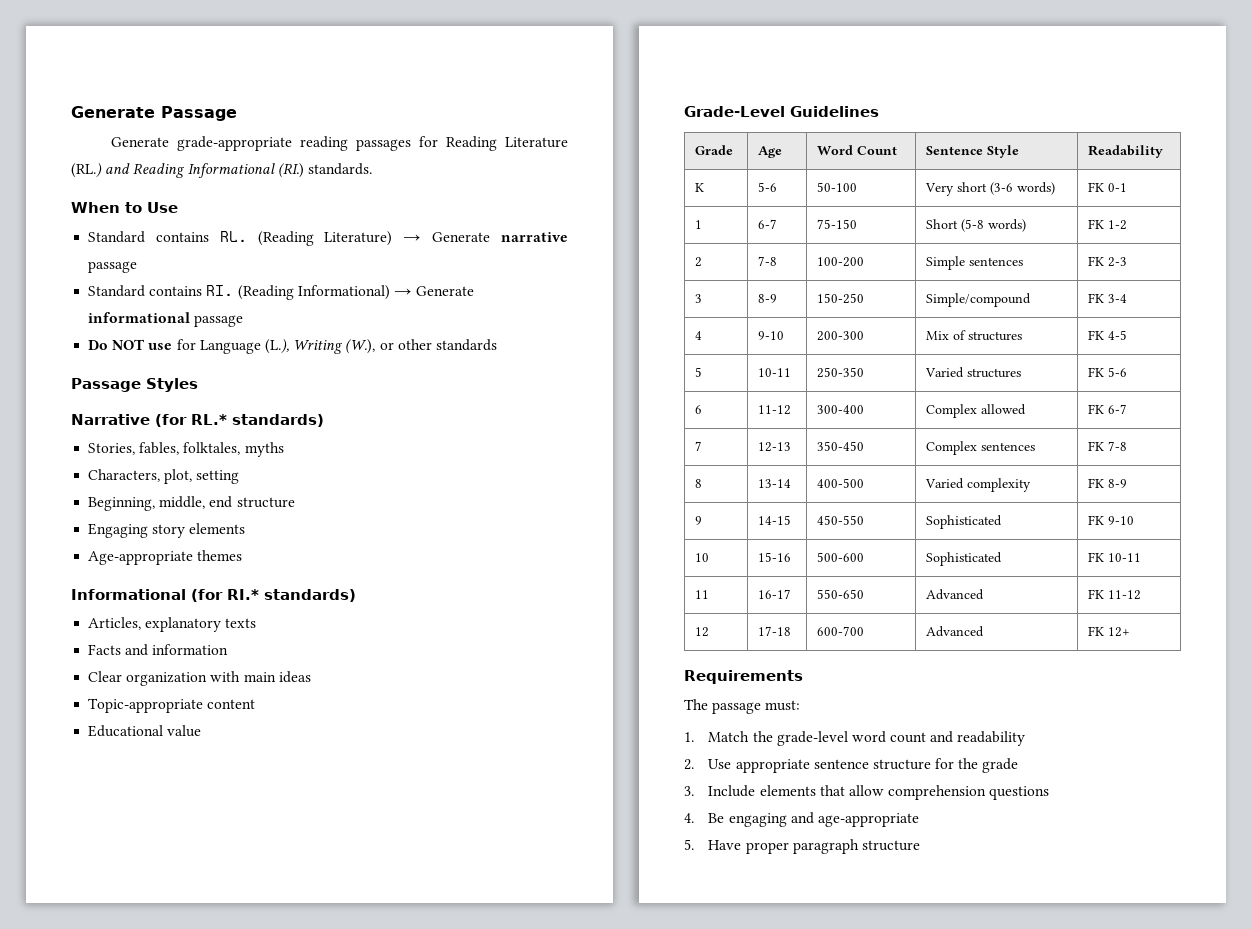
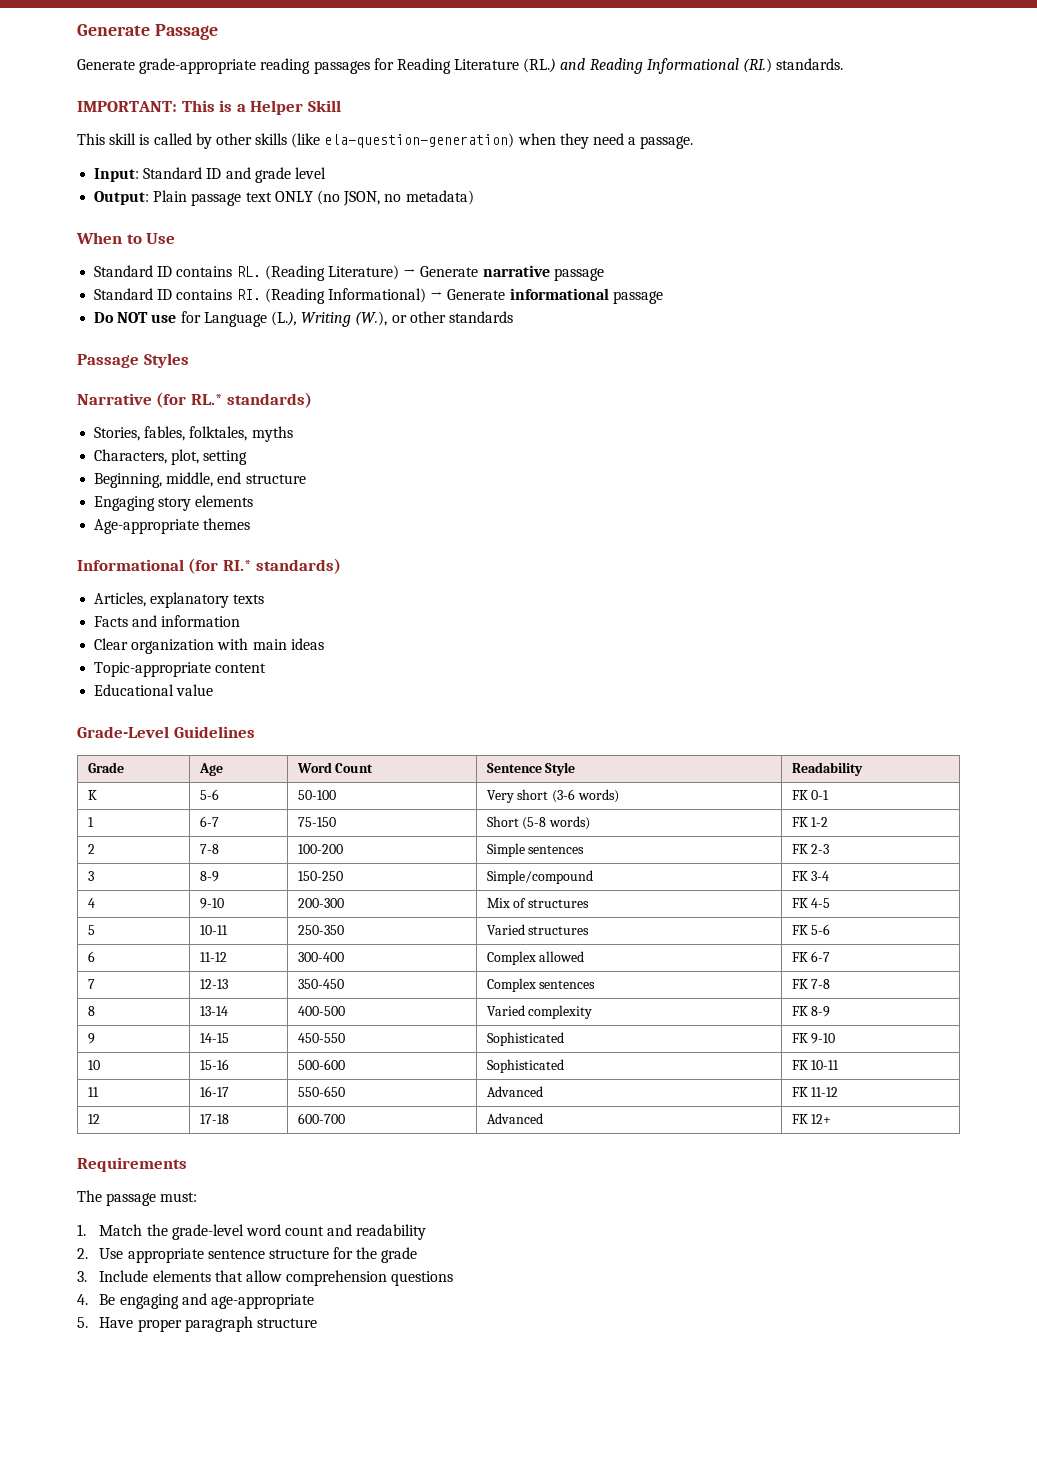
+ IMPORTANT: This is a Helper Skill
+ This skill is called by other skills (like ela-question-generation) when they need a passage.
+ Input: Standard ID and grade level
+ Output: Plain passage text ONLY (no JSON, no metadata)
- Standard contains RL. (Reading Literature) → Generate narrative passage
+ Standard ID contains RL. (Reading Literature) → Generate narrative passage
- Standard contains RI. (Reading Informational) → Generate informational passage
+ Standard ID contains RI. (Reading Informational) → Generate informational passage

